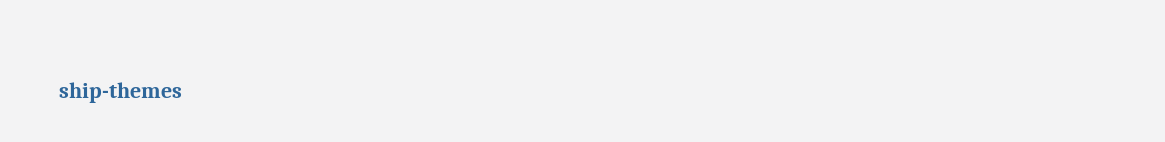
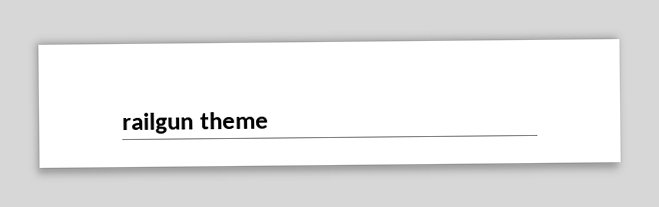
- ship-themes
+ railgun theme

